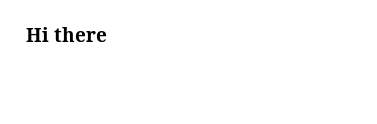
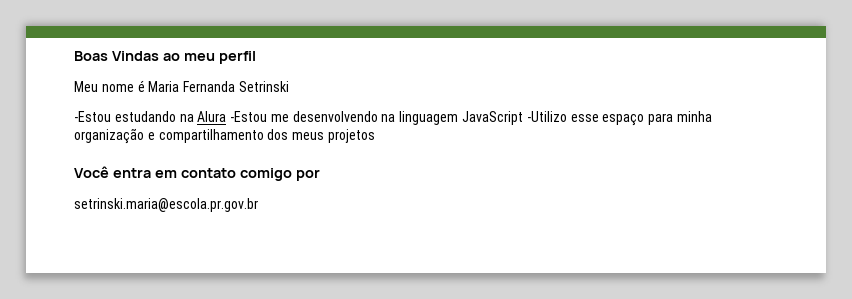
- Hi there
+ Boas Vindas ao meu perfil
+ Meu nome é Maria Fernanda Setrinski
+ -Estou estudando na Alura -Estou me desenvolvendo na linguagem JavaScript -Utilizo esse espaço para minha organização e compartilhamento dos meus projetos
+ Você entra em contato comigo por
+ setrinski.maria@escola.pr.gov.br

